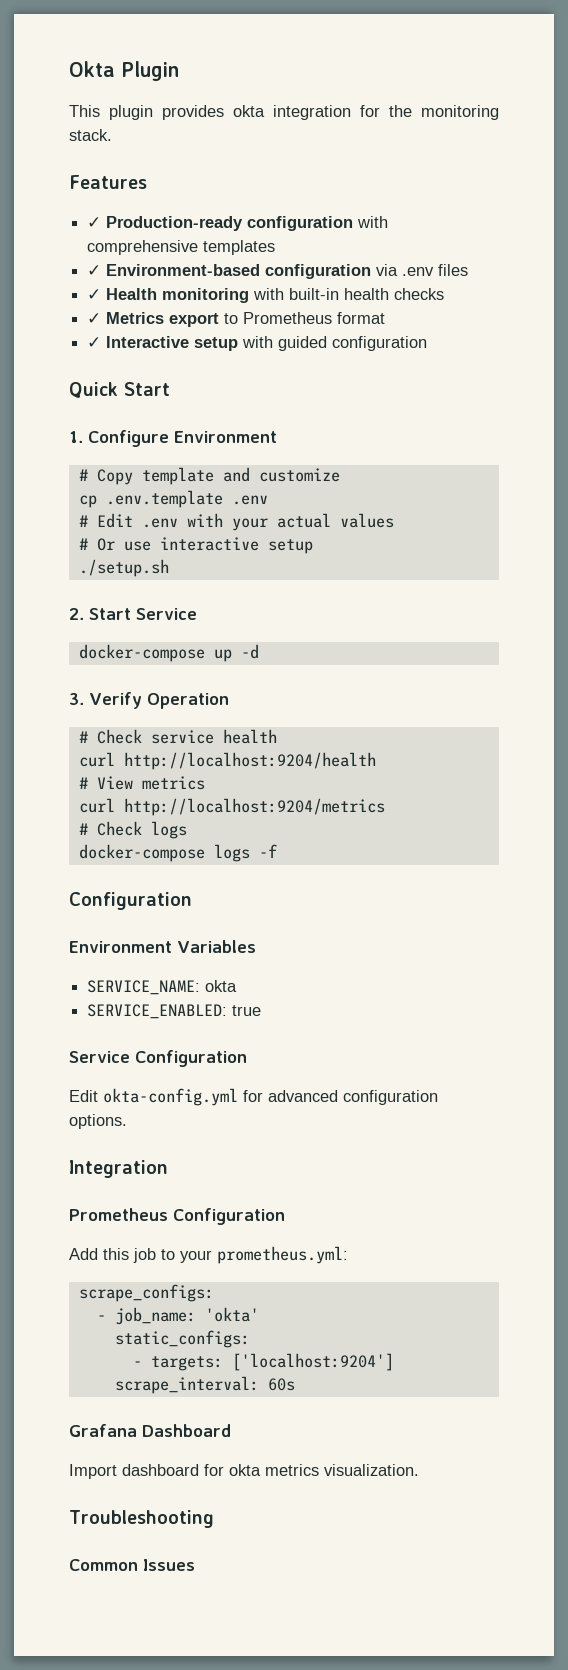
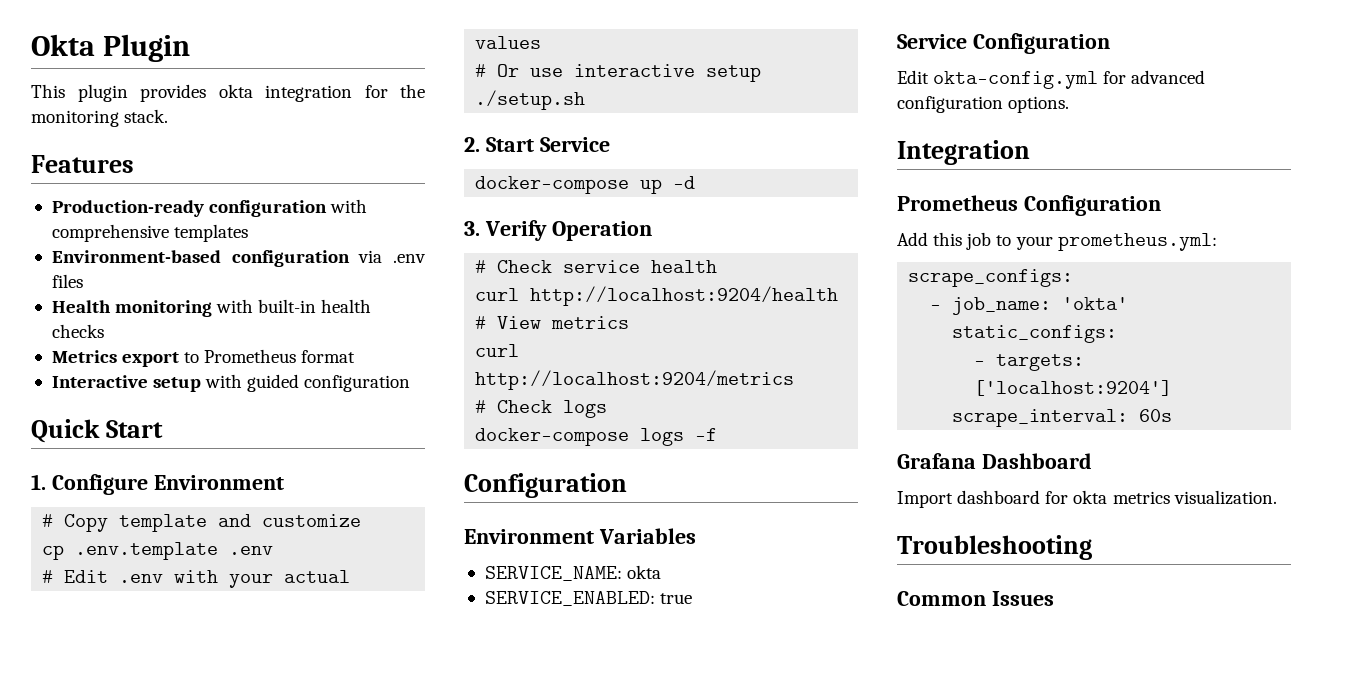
- ✓ Production-ready configuration with comprehensive templates
+ Production-ready configuration with comprehensive templates
- ✓ Environment-based configuration via .env files
+ Environment-based configuration via .env files
- ✓ Health monitoring with built-in health checks
+ Health monitoring with built-in health checks
- ✓ Metrics export to Prometheus format
+ Metrics export to Prometheus format
- ✓ Interactive setup with guided configuration
+ Interactive setup with guided configuration

